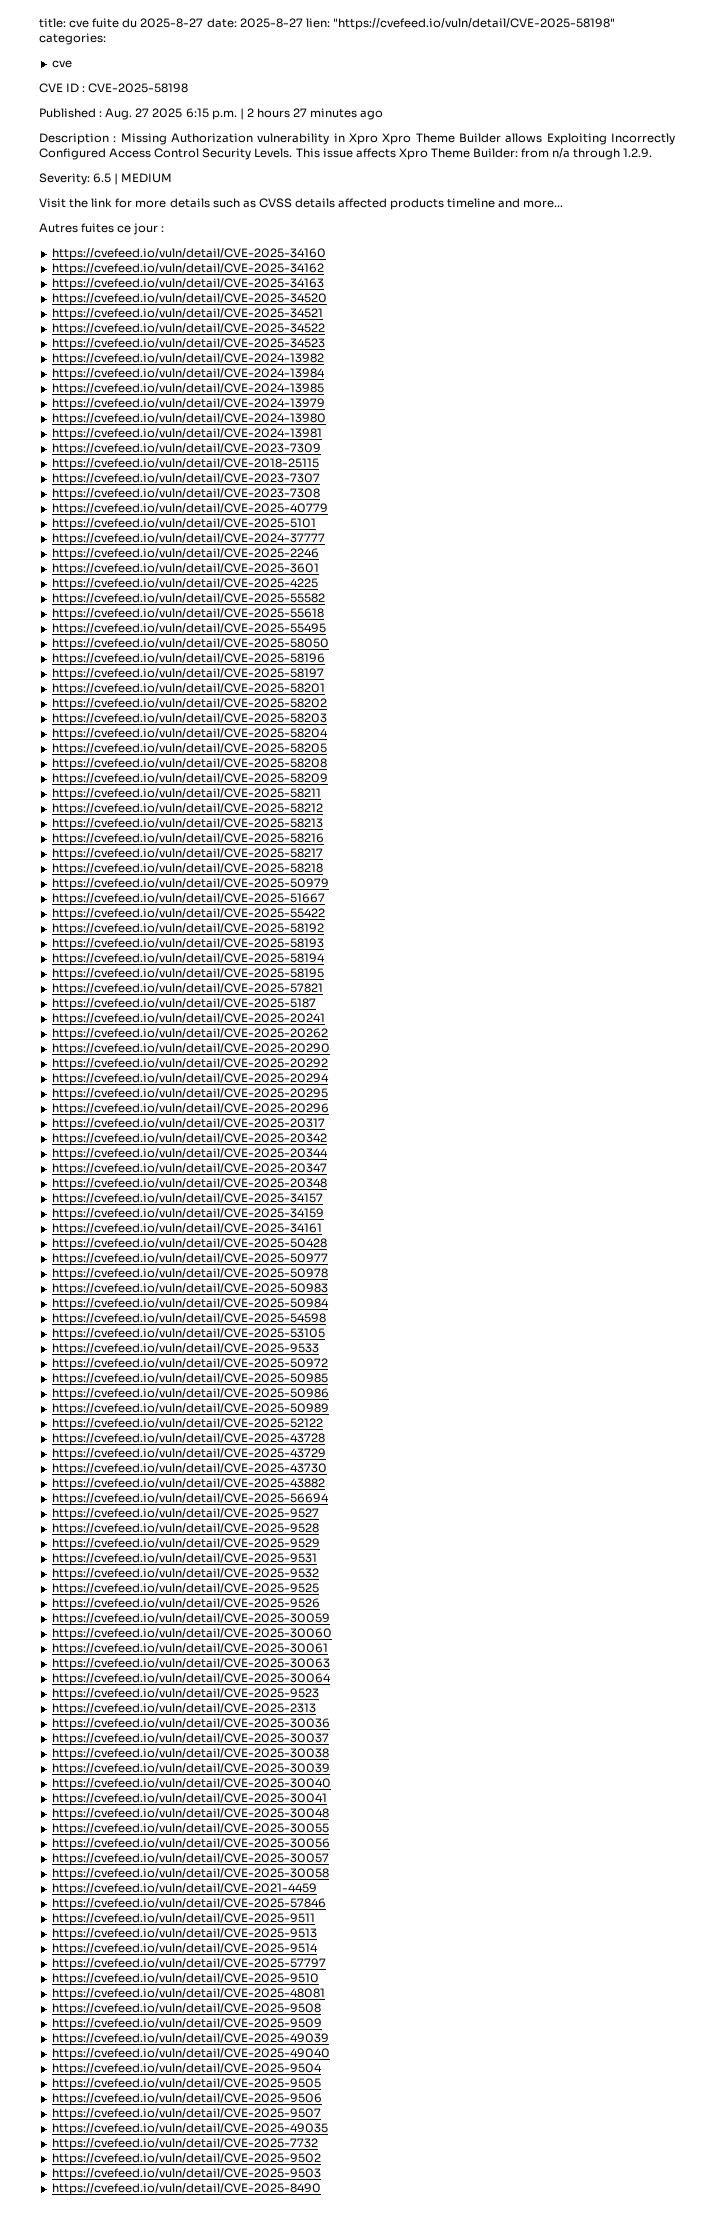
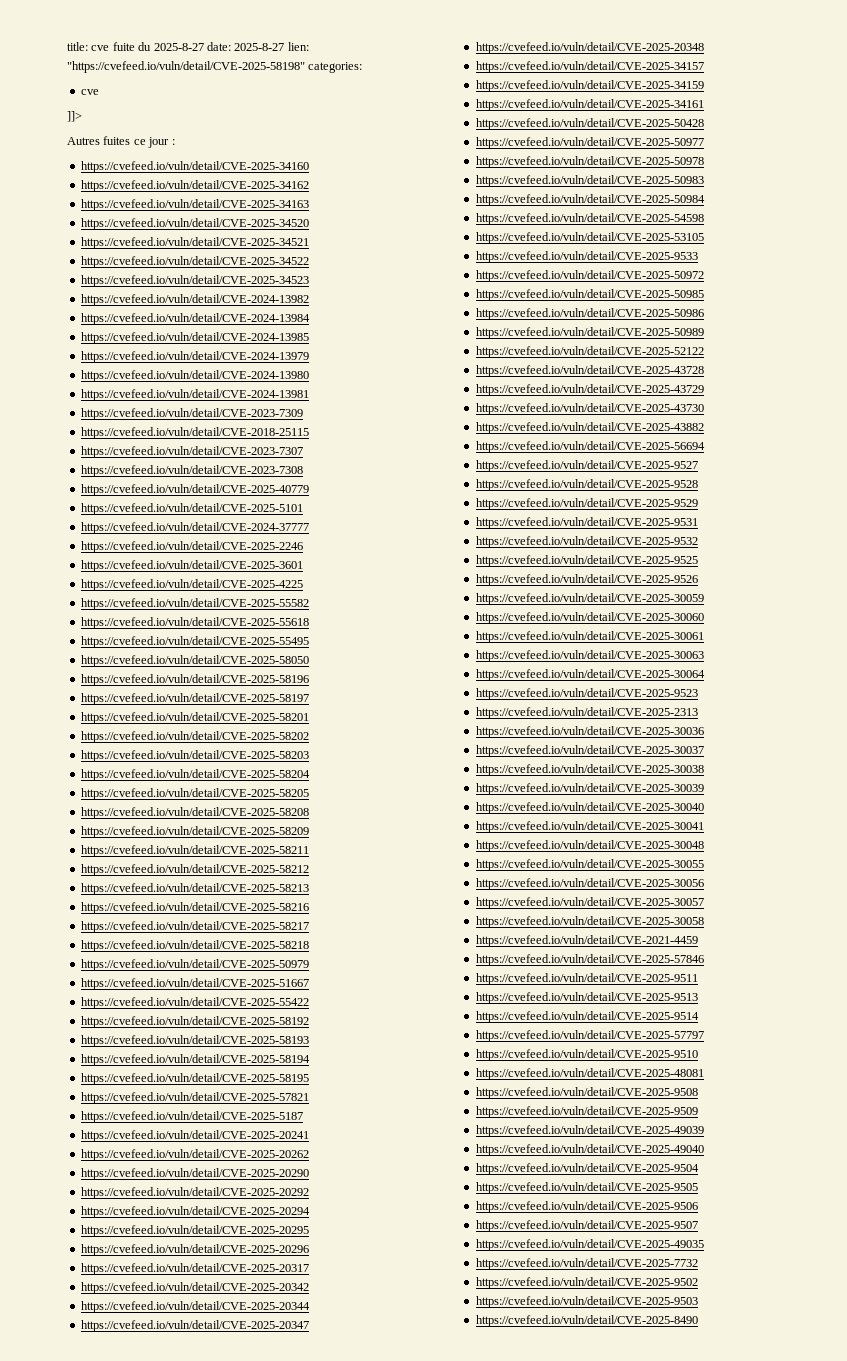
- CVE ID : CVE-2025-58198
- Published : Aug. 27 2025 6:15 p.m. | 2 hours 27 minutes ago
- Description : Missing Authorization vulnerability in Xpro Xpro Theme Builder allows Exploiting Incorrectly Configured Access Control Security Levels. This issue affects Xpro Theme Builder: from n/a through 1.2.9.
- Severity: 6.5 | MEDIUM
- Visit the link for more details such as CVSS details affected products timeline and more...
+ ]]>

